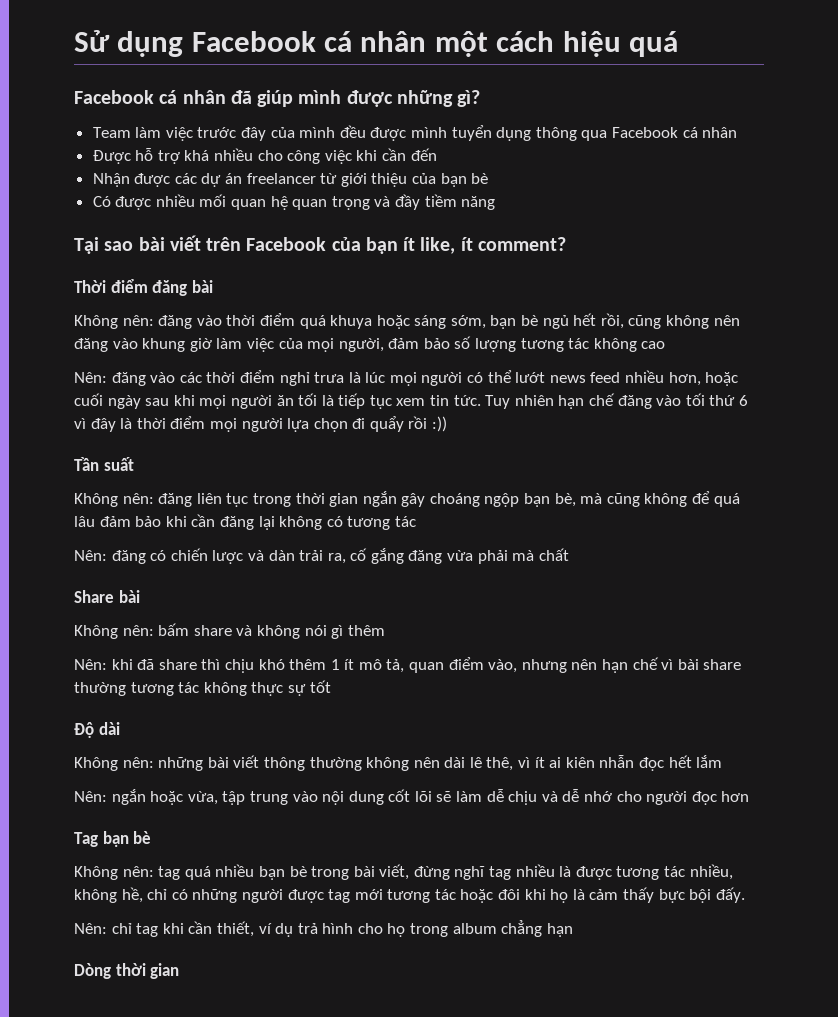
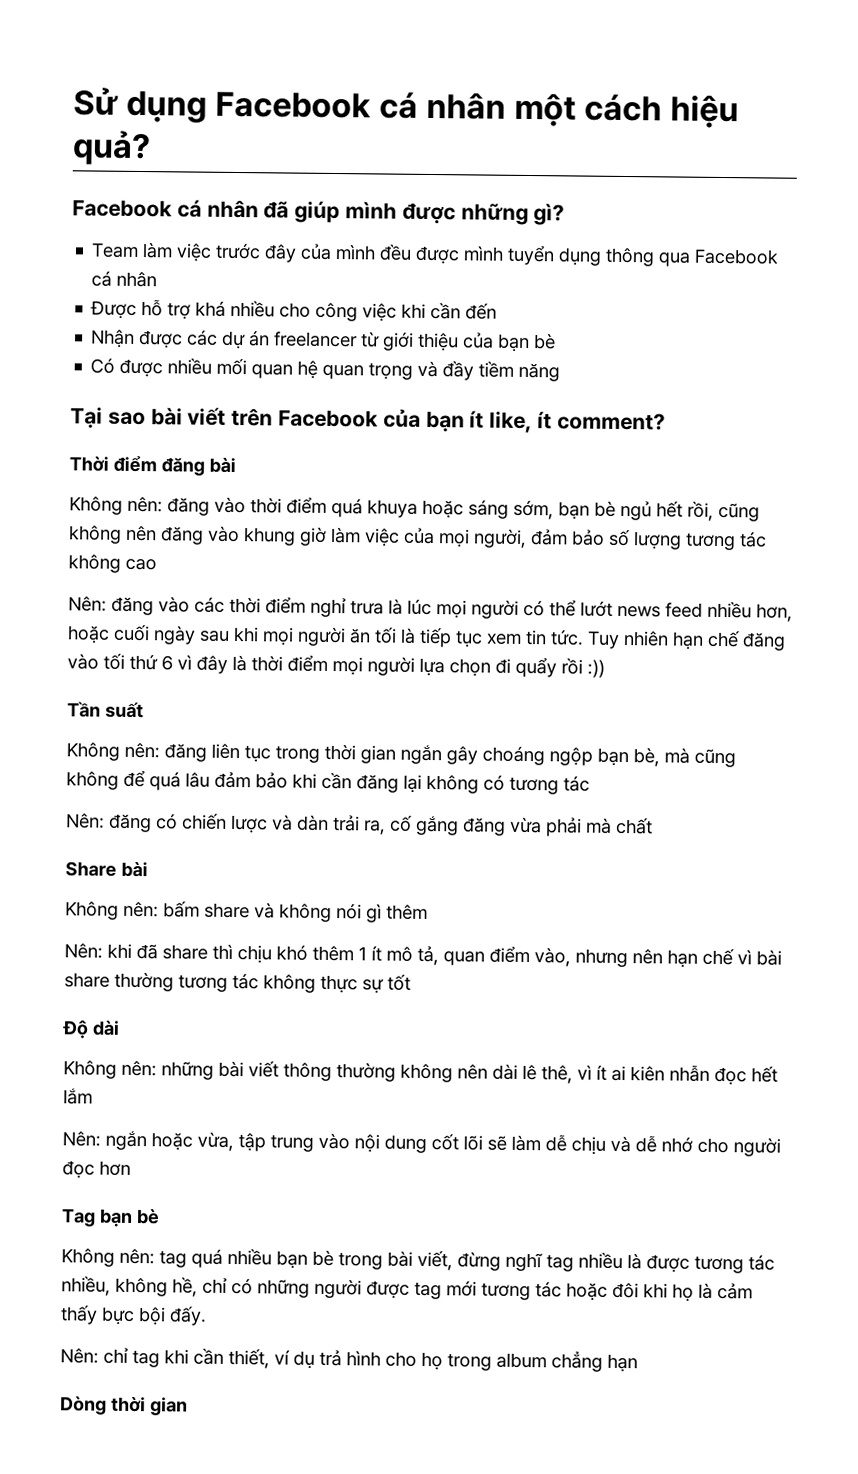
- Sử dụng Facebook cá nhân một cách hiệu quá
+ Sử dụng Facebook cá nhân một cách hiệu quả?

